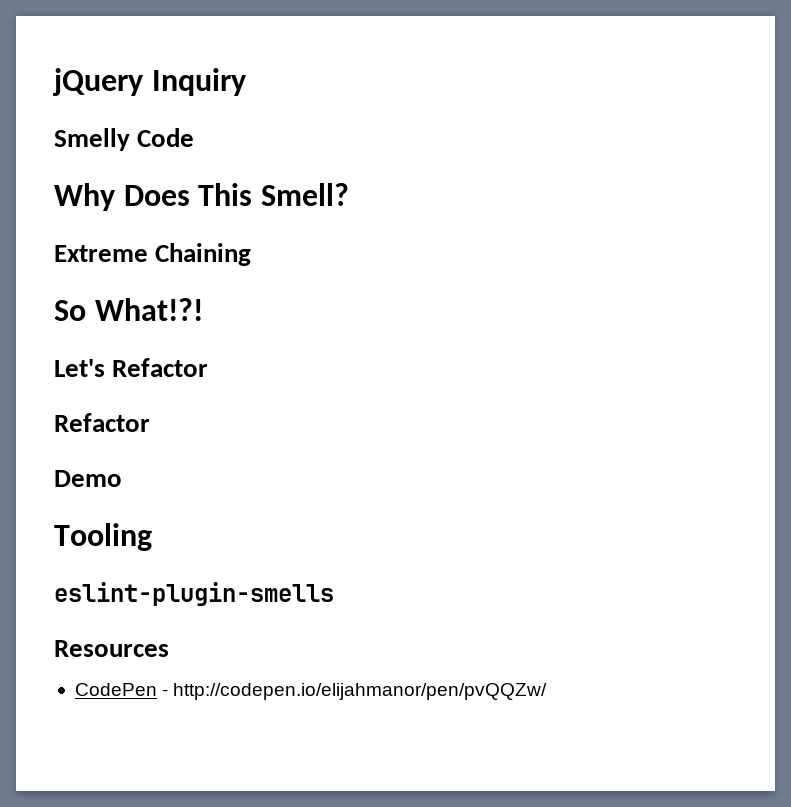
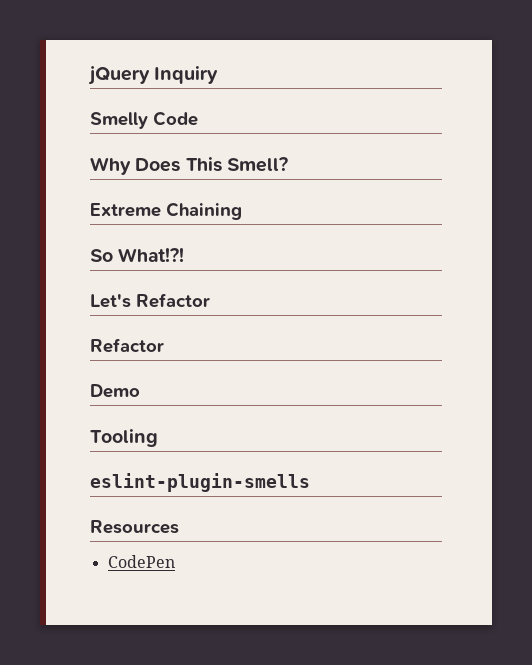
- CodePen - http://codepen.io/elijahmanor/pen/pvQQZw/
+ CodePen

